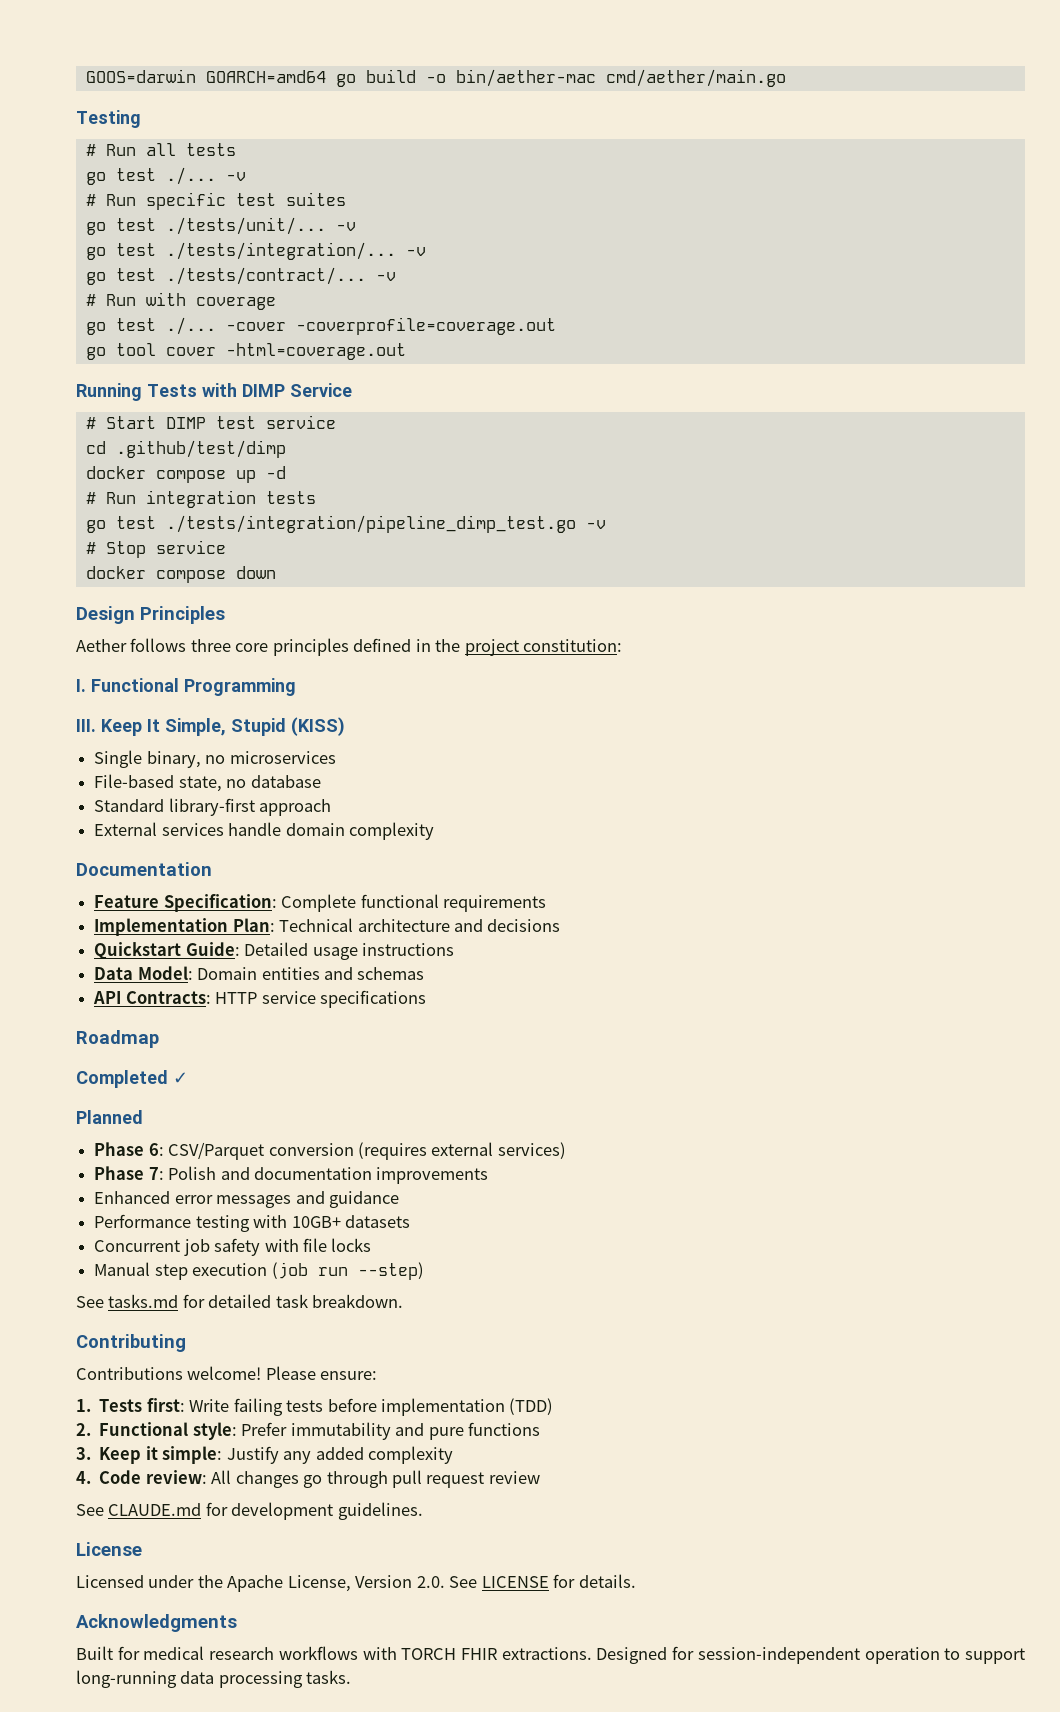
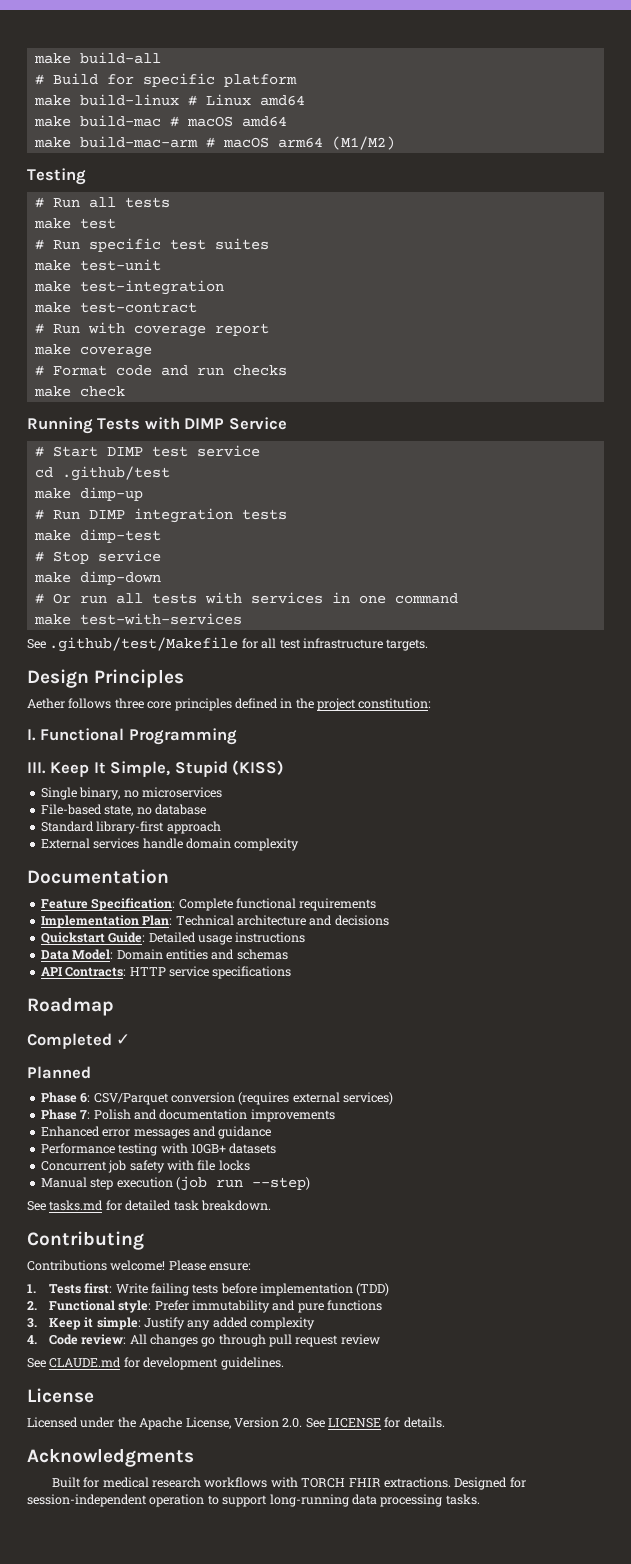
- GOOS=darwin GOARCH=amd64 go build -o bin/aether-mac cmd/aether/main.go
+ make build-all
+ # Build for specific platform
+ make build-linux # Linux amd64
+ make build-mac # macOS amd64
+ make build-mac-arm # macOS arm64 (M1/M2)
- go test ./... -v
+ make test
- go test ./tests/unit/... -v
- go test ./tests/integration/... -v
- go test ./tests/contract/... -v
- # Run with coverage
- go test ./... -cover -coverprofile=coverage.out
- go tool cover -html=coverage.out
+ make test-unit
+ make test-integration
+ make test-contract
+ # Run with coverage report
+ make coverage
+ # Format code and run checks
+ make check
- cd .github/test/dimp
- docker compose up -d
- # Run integration tests
+ cd .github/test
+ make dimp-up
+ # Run DIMP integration tests
- go test ./tests/integration/pipeline_dimp_test.go -v
+ make dimp-test
- docker compose down
+ make dimp-down
+ # Or run all tests with services in one command
+ make test-with-services
+ See .github/test/Makefile for all test infrastructure targets.

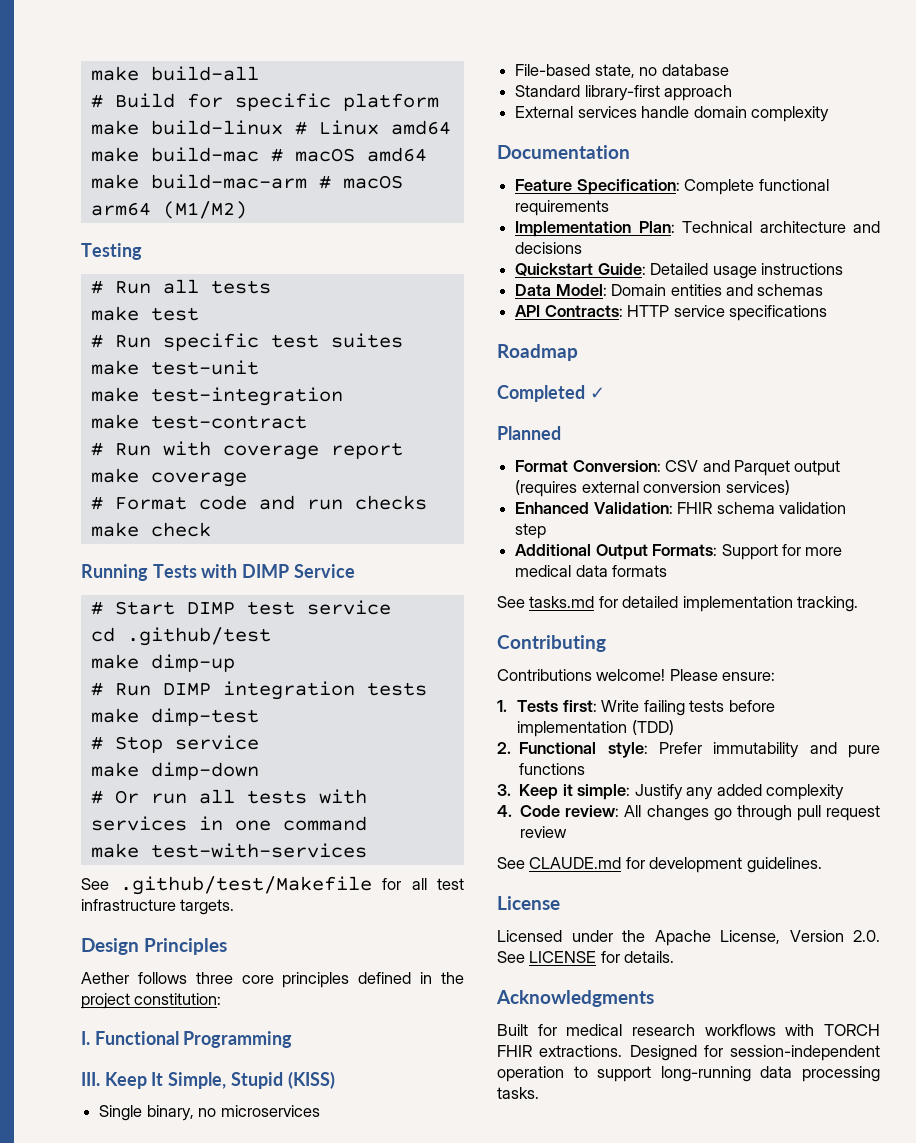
- Phase 6: CSV/Parquet conversion (requires external services)
+ Format Conversion: CSV and Parquet output (requires external conversion services)
- Phase 7: Polish and documentation improvements
- Enhanced error messages and guidance
- Performance testing with 10GB+ datasets
- Concurrent job safety with file locks
- Manual step execution (job run --step)
+ Enhanced Validation: FHIR schema validation step
+ Additional Output Formats: Support for more medical data formats
- See tasks.md for detailed task breakdown.
+ See tasks.md for detailed implementation tracking.

